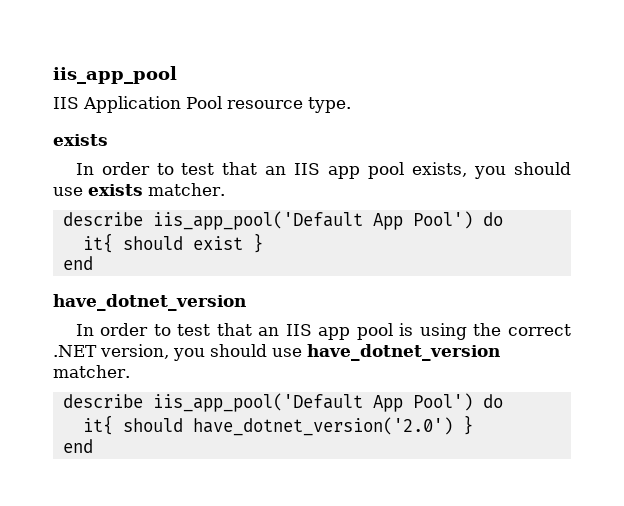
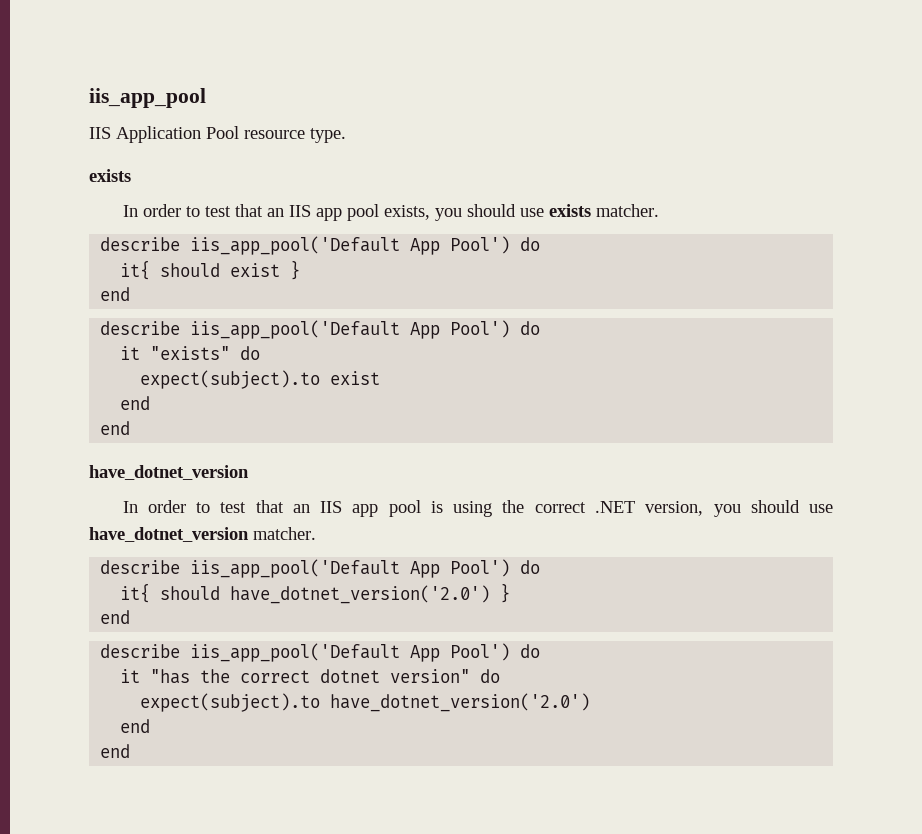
  it{ should exist }
+ end
+ describe iis_app_pool('Default App Pool') do
+ it "exists" do
+ expect(subject).to exist
+ end
  it{ should have_dotnet_version('2.0') }
+ end
+ describe iis_app_pool('Default App Pool') do
+ it "has the correct dotnet version" do
+ expect(subject).to have_dotnet_version('2.0')
+ end

